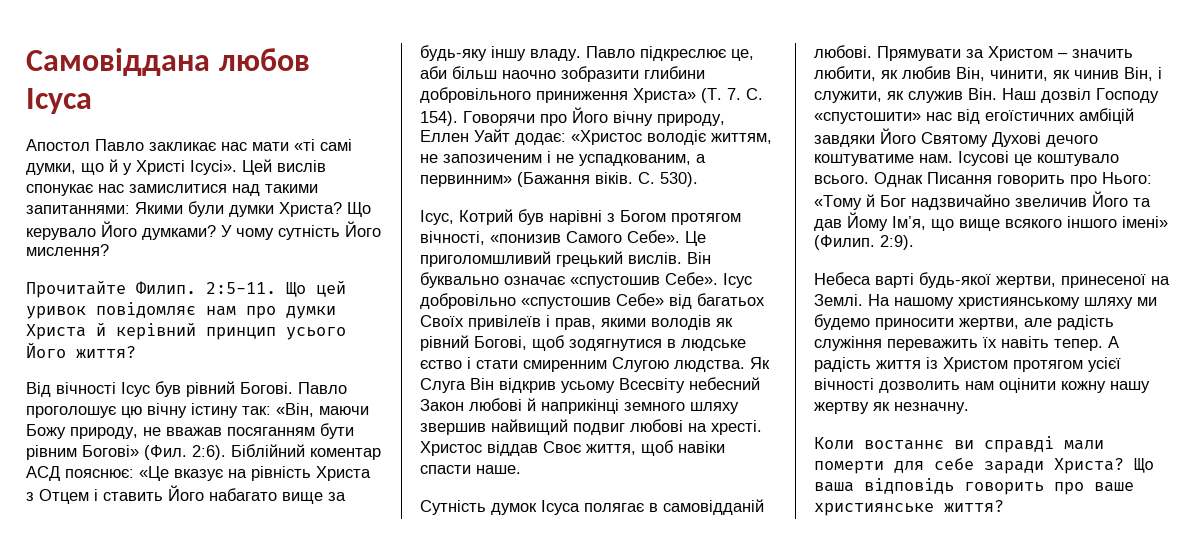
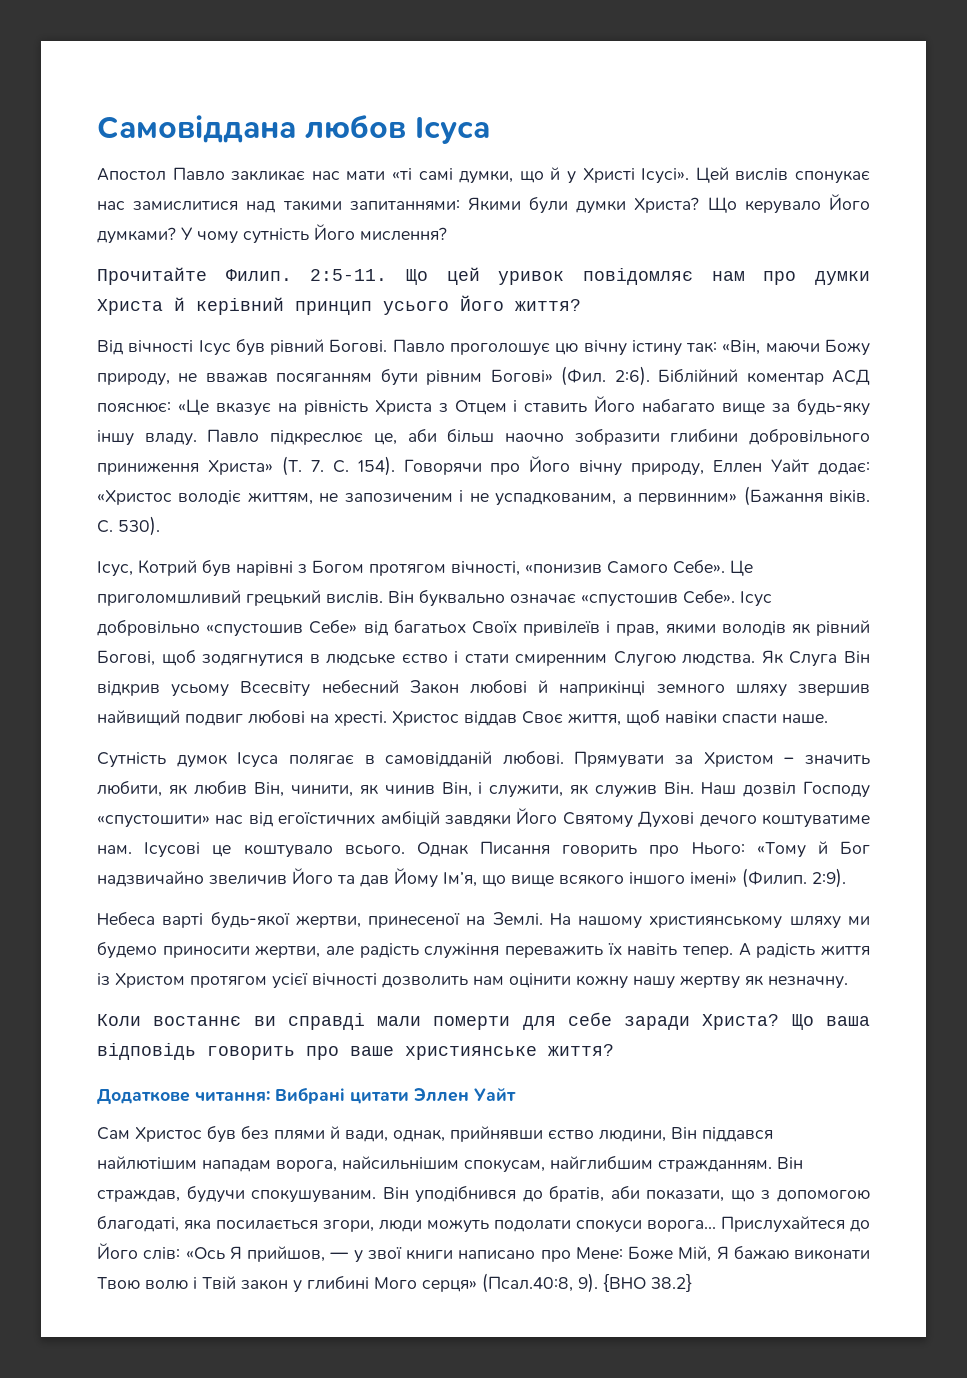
+ Додаткове читання: Вибрані цитати Эллен Уайт
+ Сам Христос був без плями й вади, однак, прийнявши єство людини, Він піддався найлютішим нападам ворога, найсильнішим спокусам, найглибшим стражданням. Він страждав, будучи спокушуваним. Він уподібнився до братів, аби показати, що з допомогою благодаті, яка посилається згори, люди можуть подолати спокуси ворога... Прислухайтеся до Його слів: «Ось Я прийшов, — у звої книги написано про Мене: Боже Мій, Я бажаю виконати Твою волю і Твій закон у глибині Мого серця» (Псал.40:8, 9). {ВНО 38.2}

